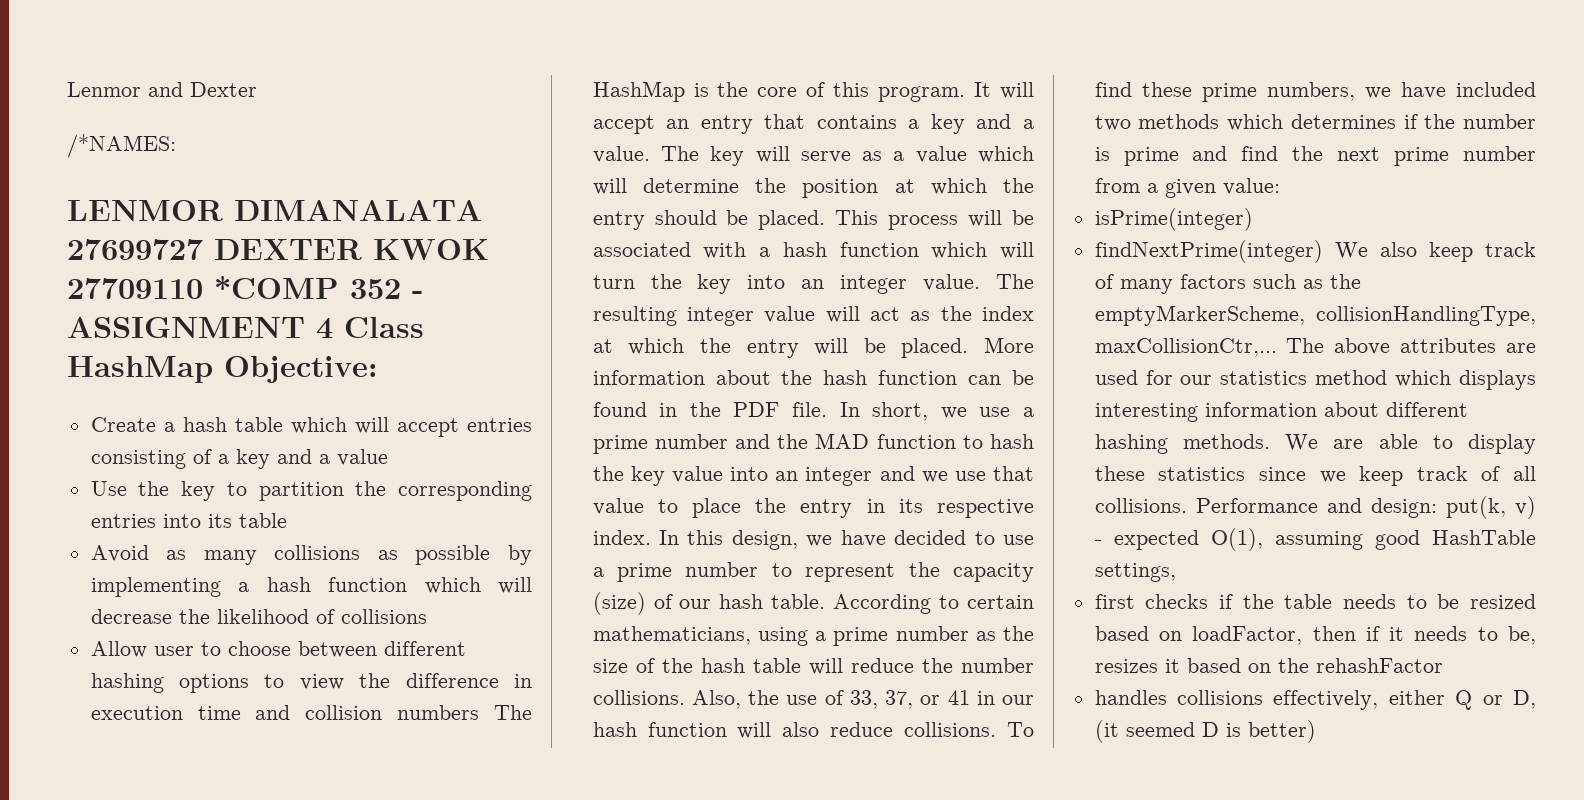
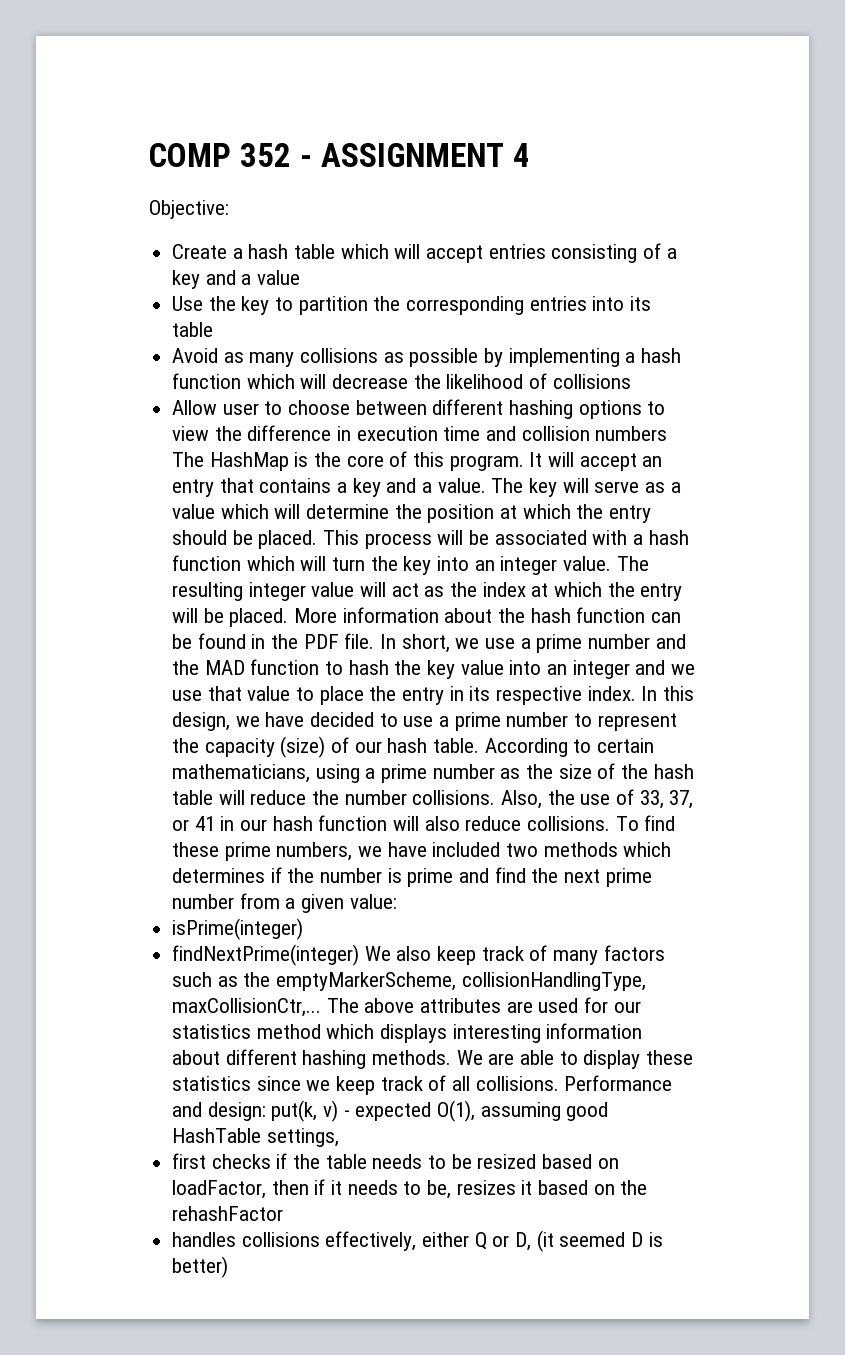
- Lenmor and Dexter
- /*NAMES:
- LENMOR DIMANALATA 27699727 DEXTER KWOK 27709110 *COMP 352 - ASSIGNMENT 4 Class HashMap Objective:
+ COMP 352 - ASSIGNMENT 4
+ Objective:

